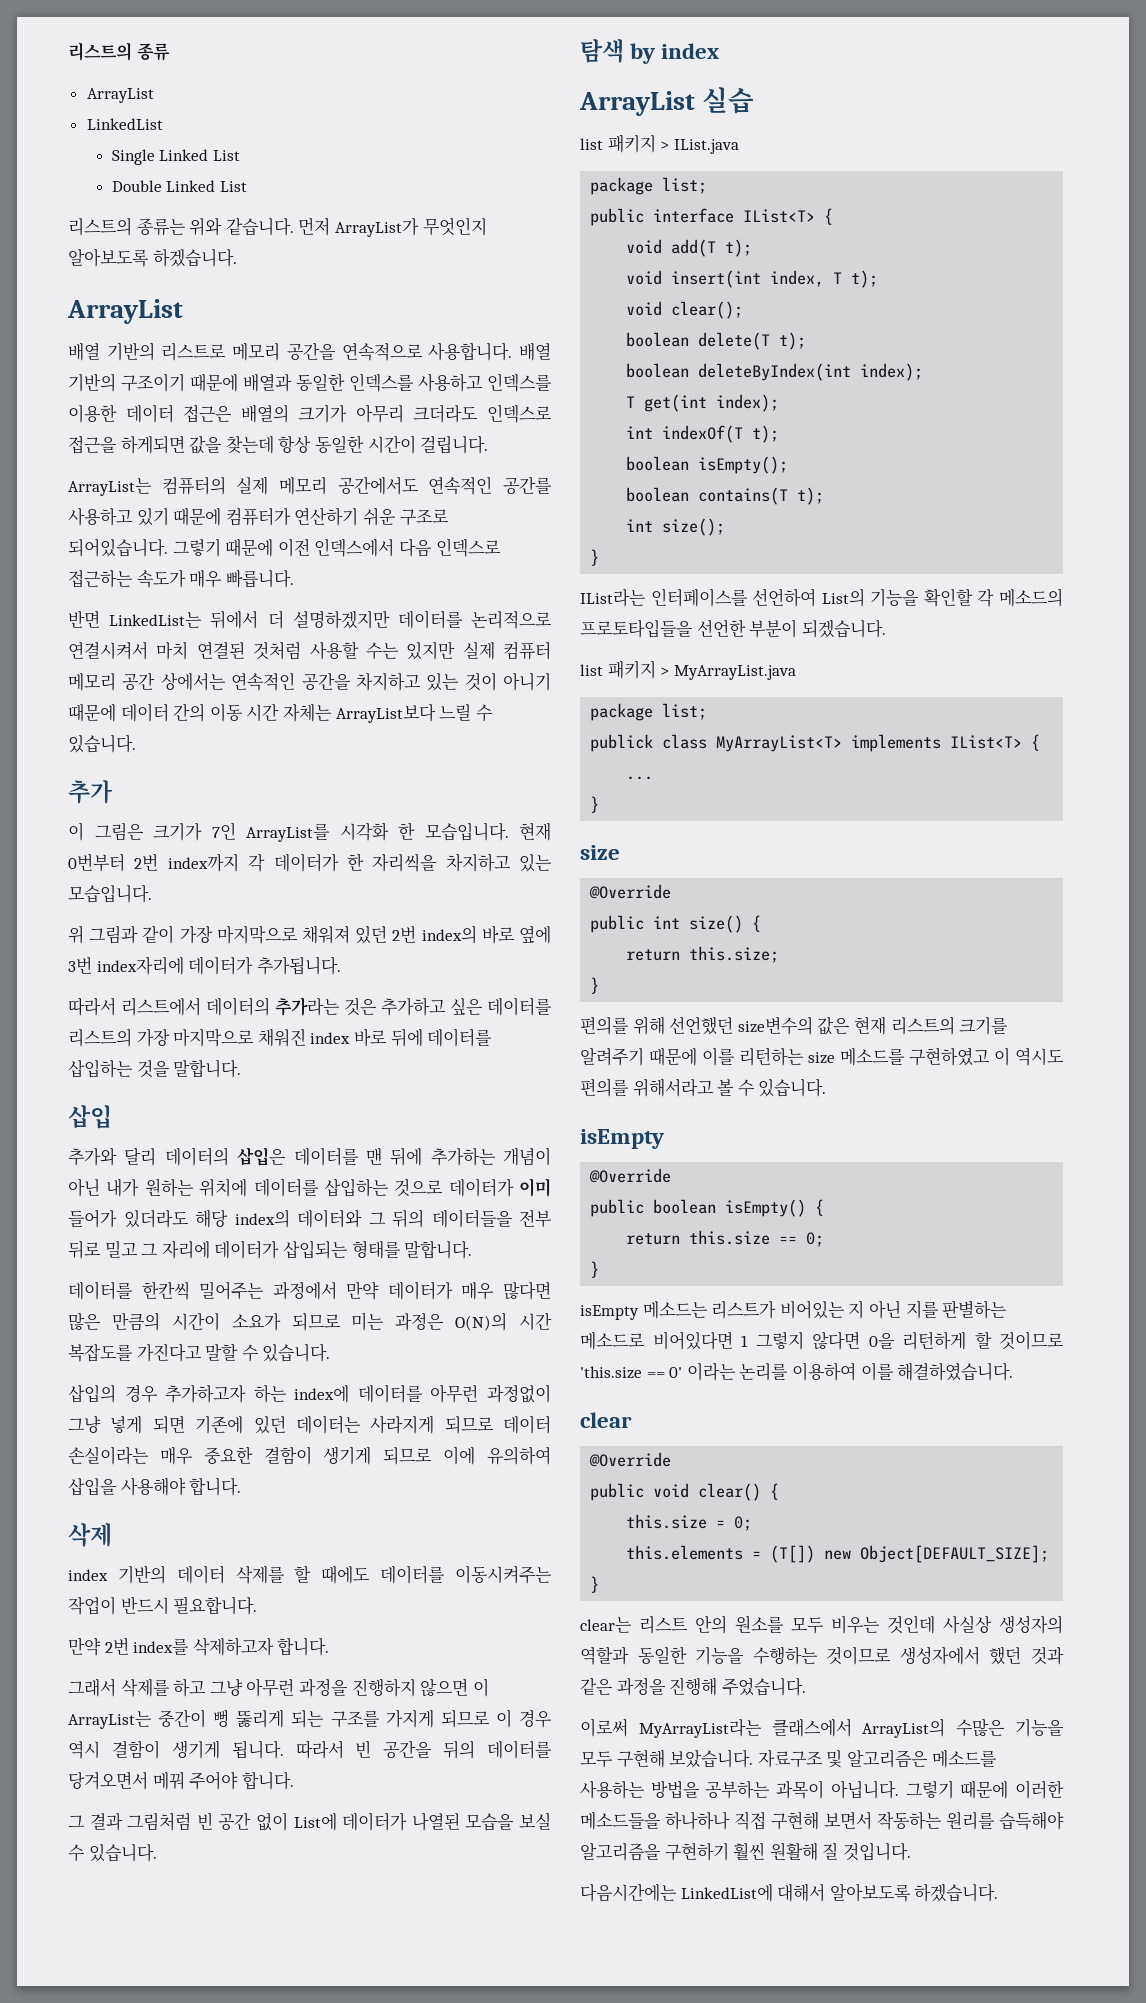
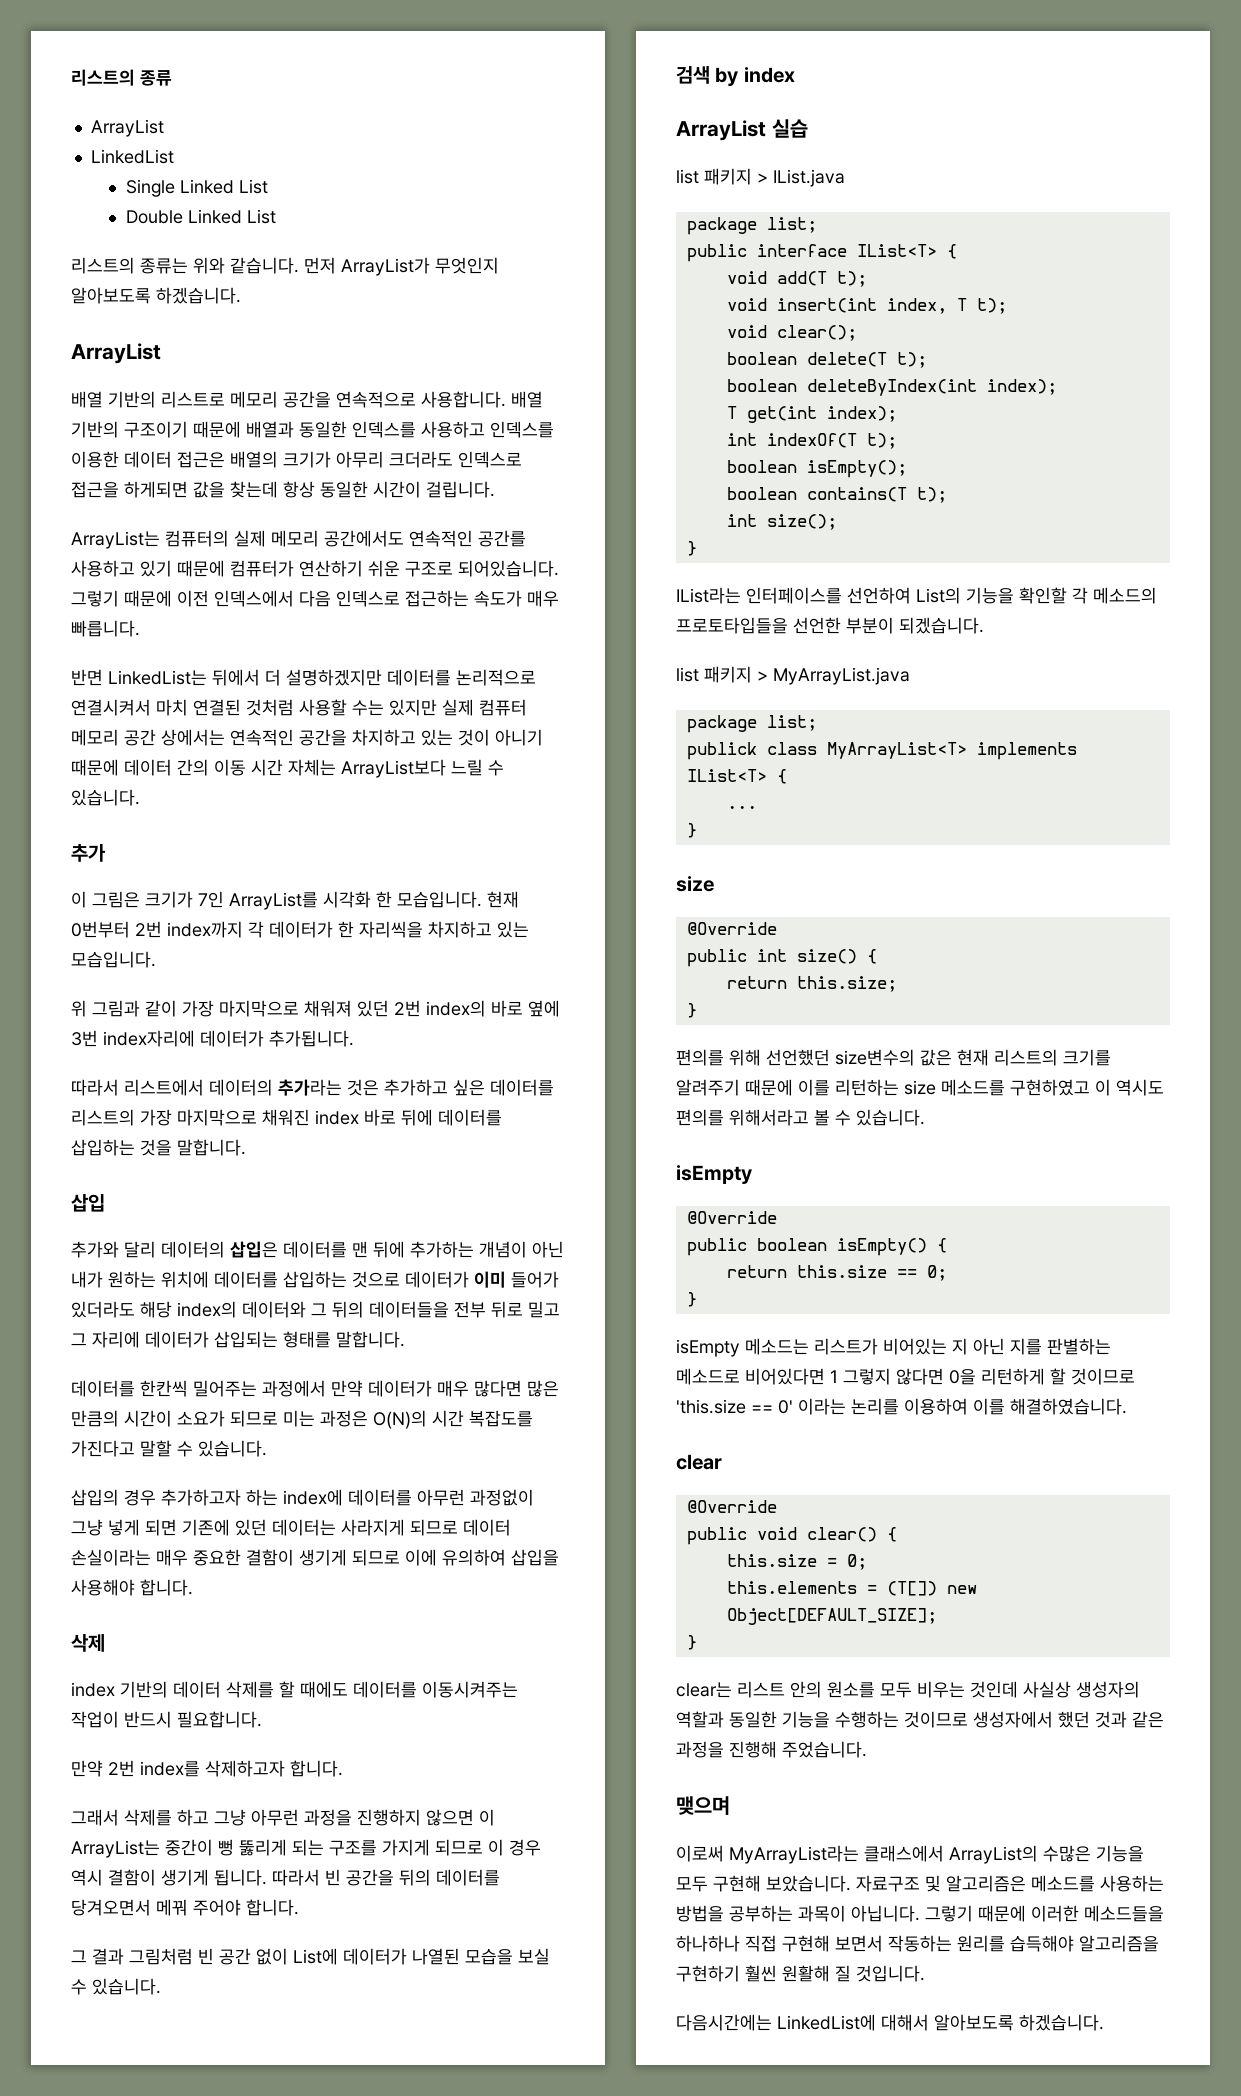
- 탐색 by index
+ 검색 by index
+ 맺으며

